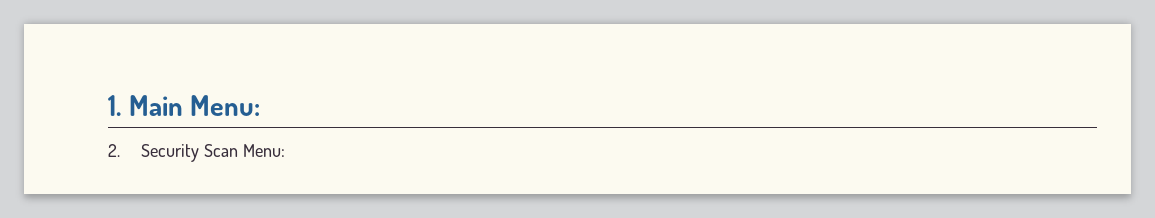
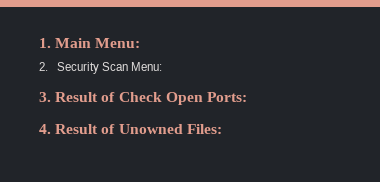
+ 3. Result of Check Open Ports:
+ 4. Result of Unowned Files:

